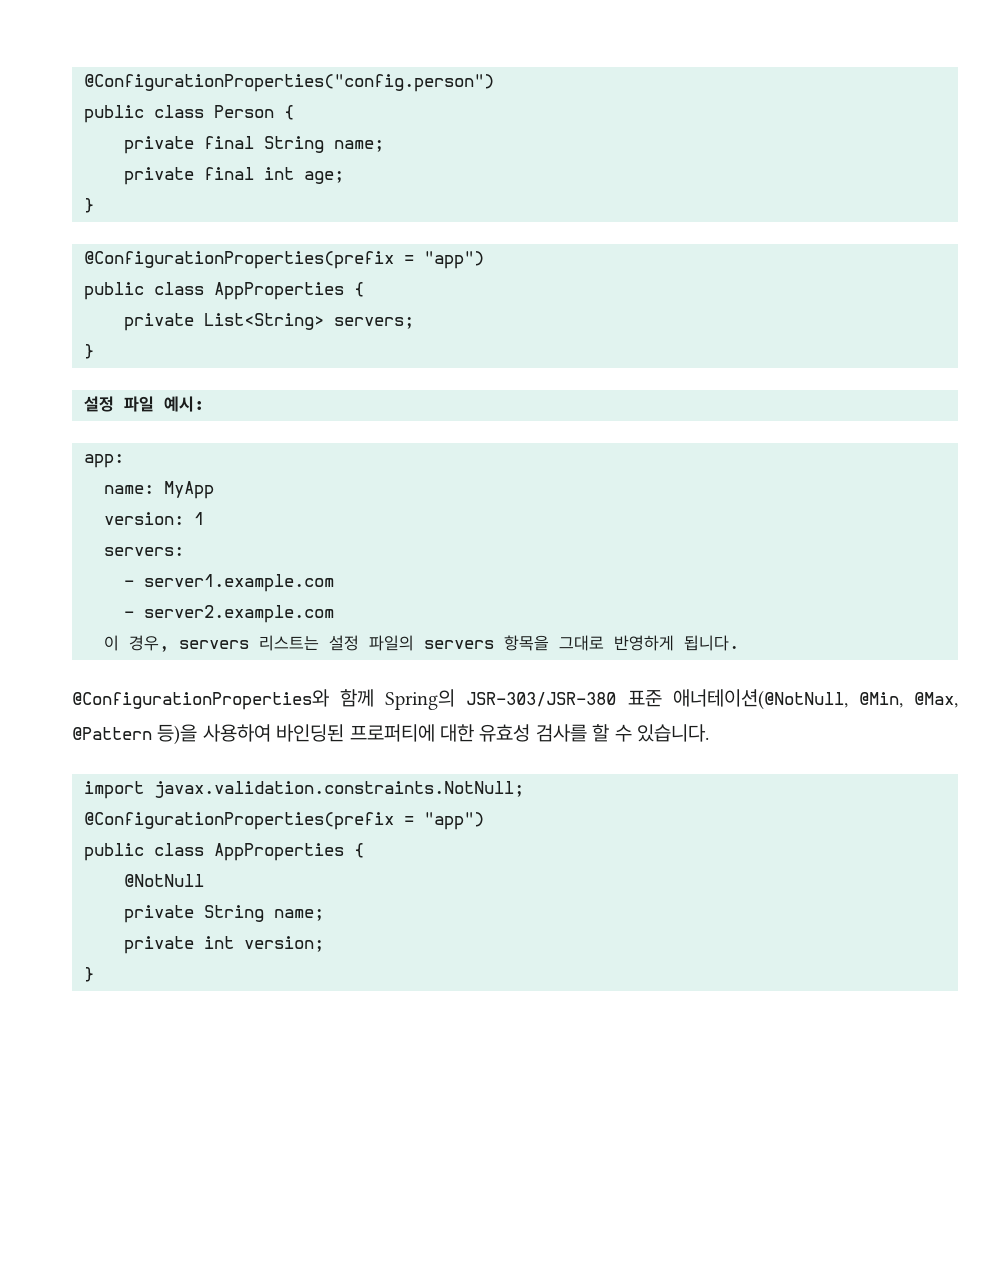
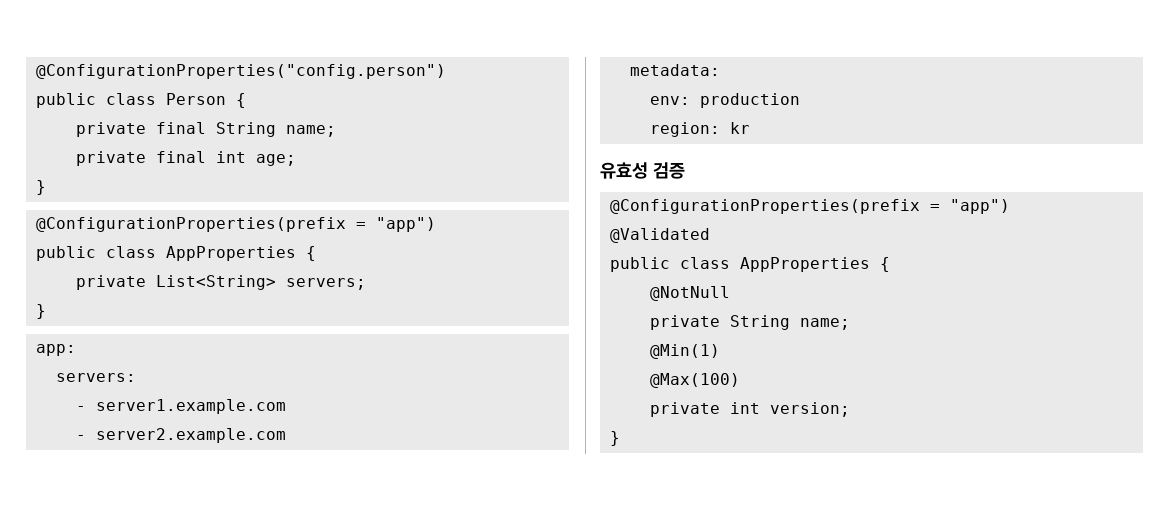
- 설정 파일 예시:
  app:
- name: MyApp
- version: 1
- 이 경우, servers 리스트는 설정 파일의 servers 항목을 그대로 반영하게 됩니다.
- @ConfigurationProperties와 함께 Spring의 JSR-303/JSR-380 표준 애너테이션(@NotNull, @Min, @Max, @Pattern 등)을 사용하여 바인딩된 프로퍼티에 대한 유효성 검사를 할 수 있습니다.
- import javax.validation.constraints.NotNull;
+ metadata:
+ env: production
+ region: kr
+ 유효성 검증
  @ConfigurationProperties(prefix = "app")
+ @Validated
+ @Min(1)
+ @Max(100)

